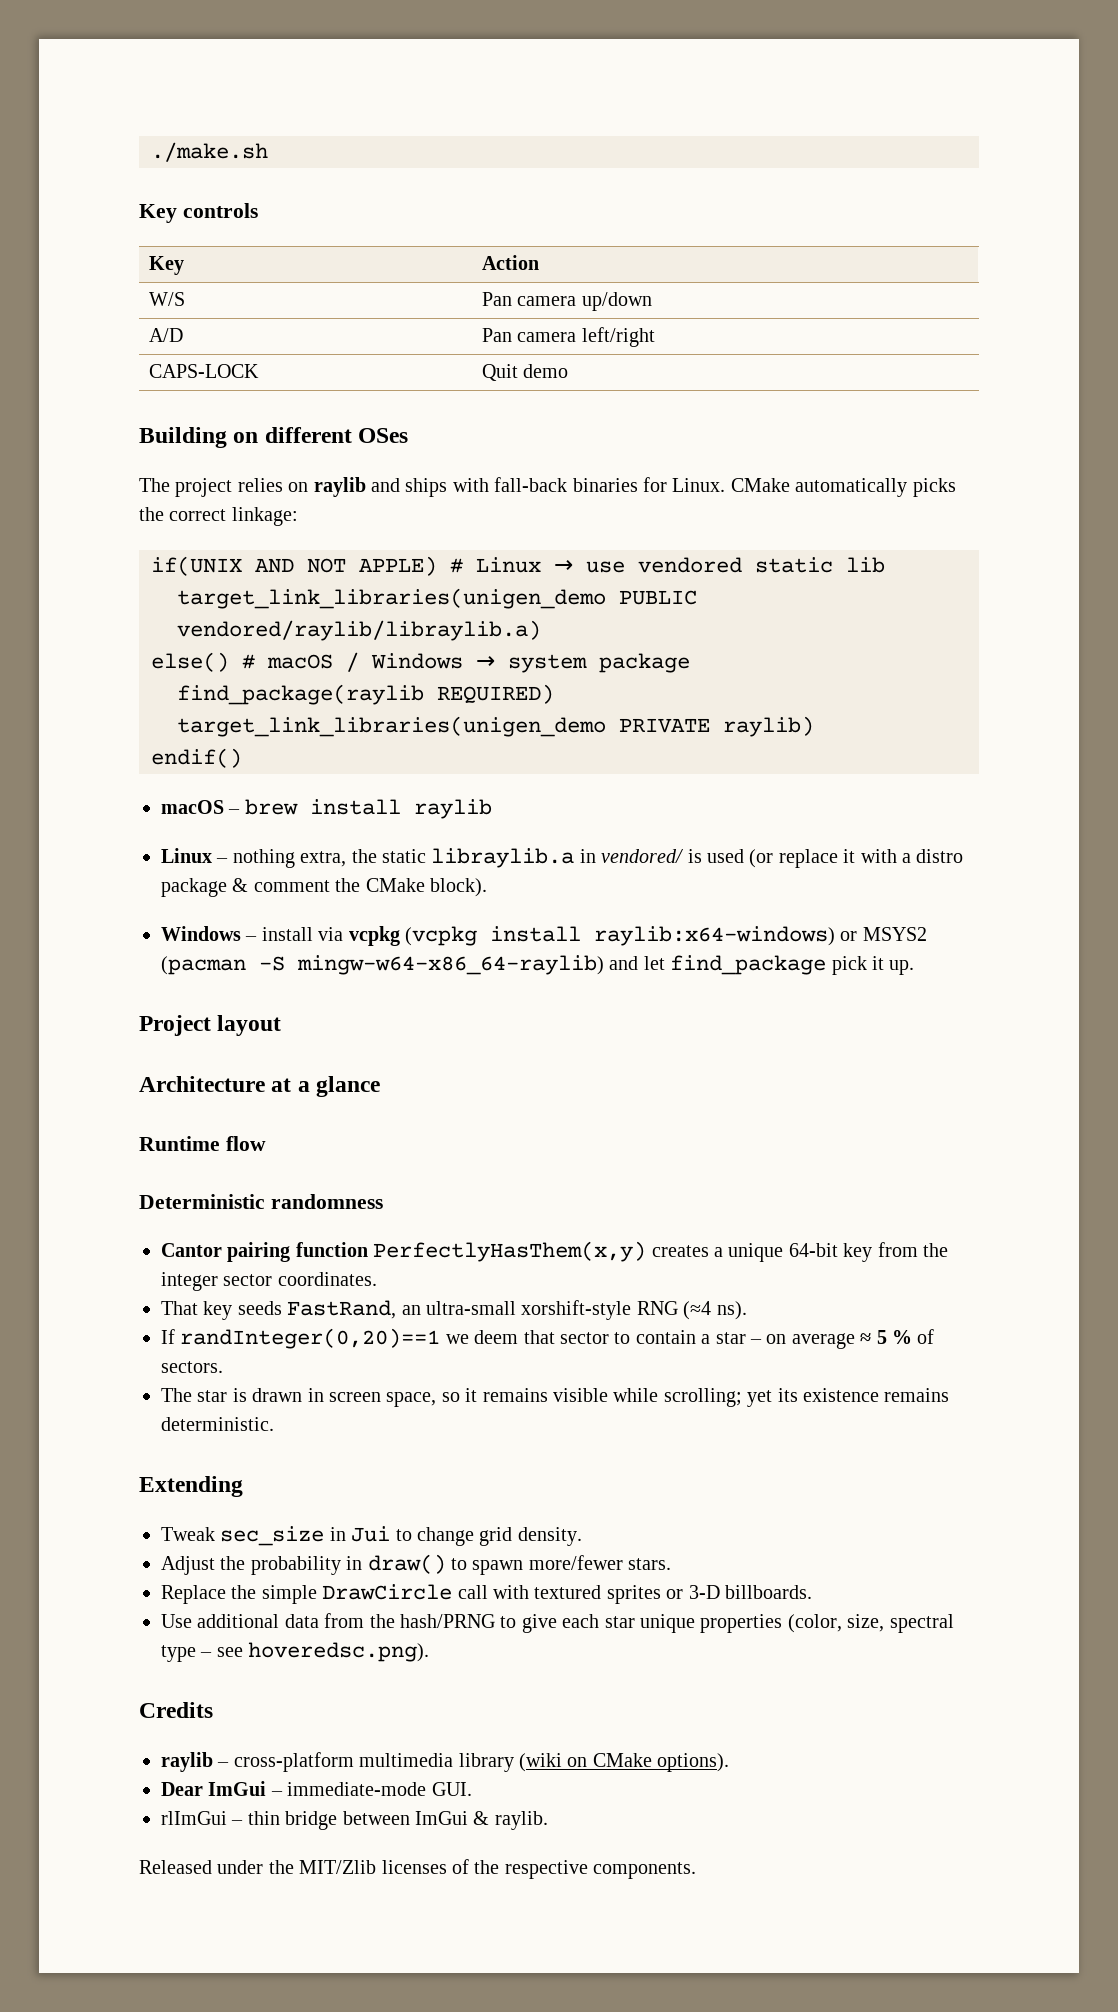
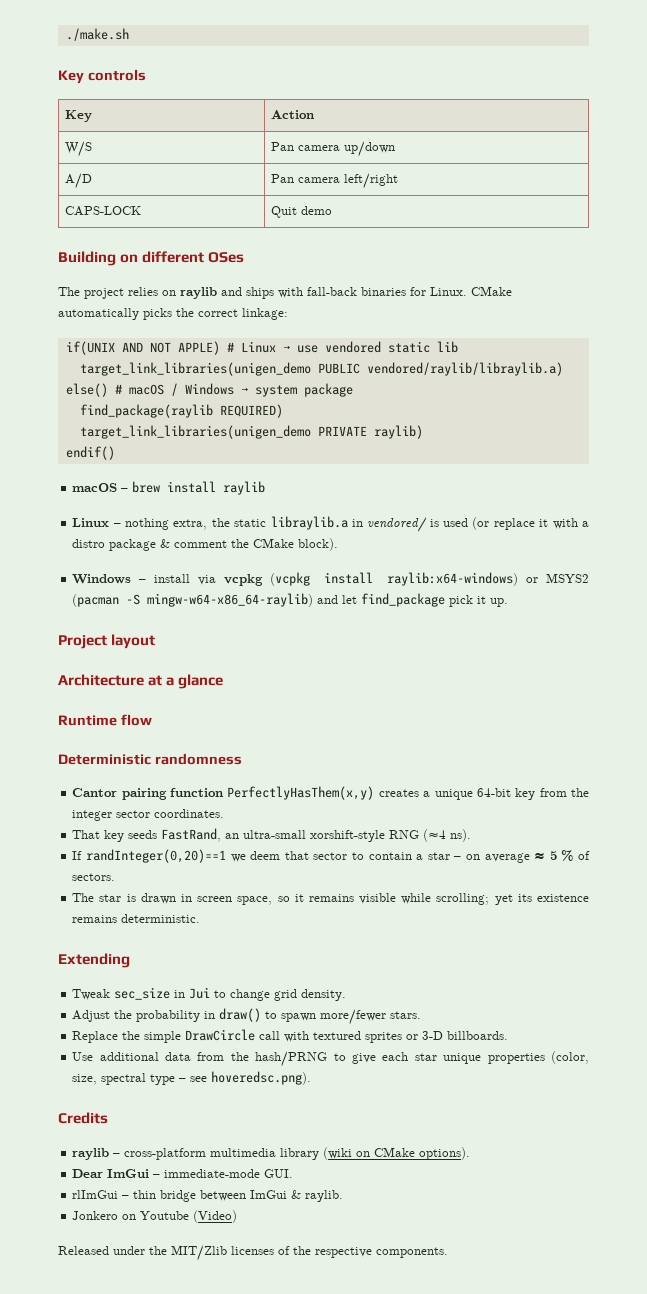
+ Jonkero on Youtube (Video)

